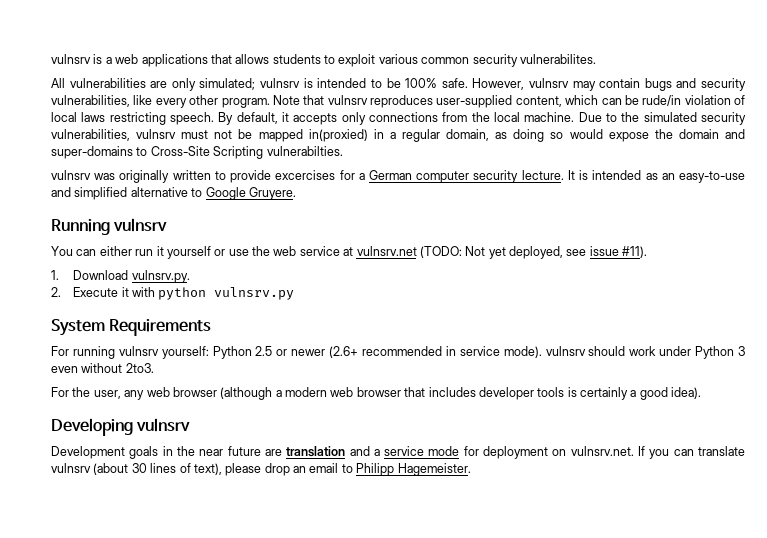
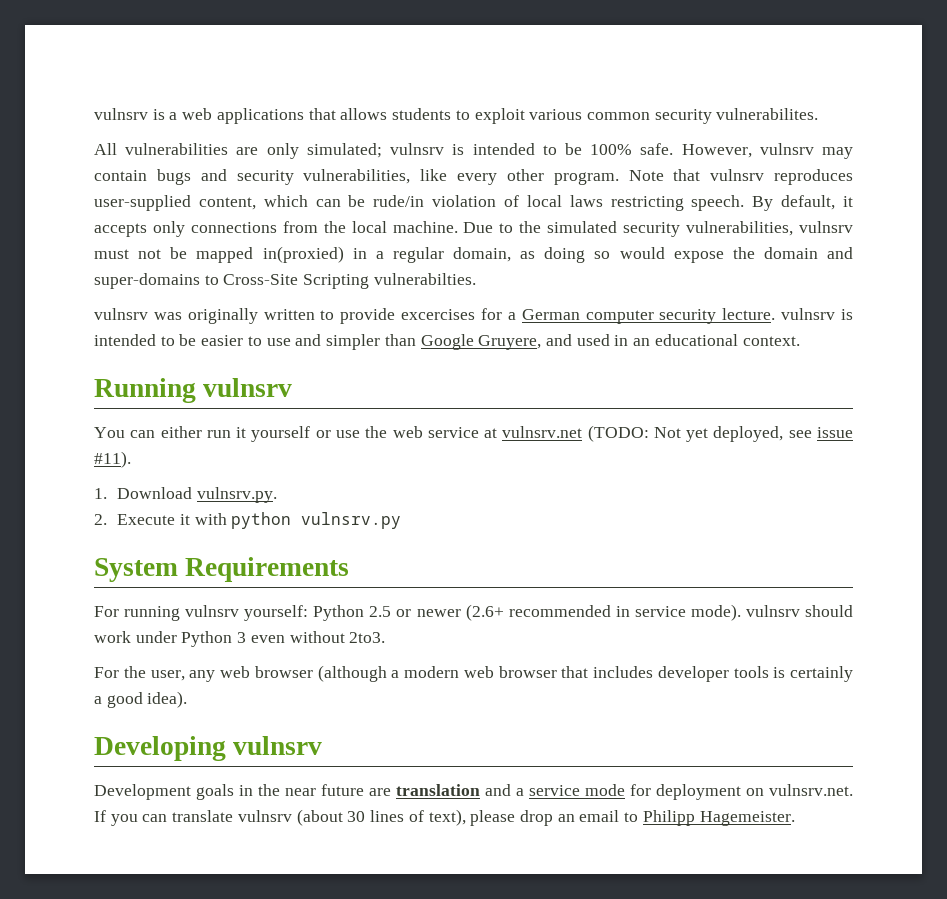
- vulnsrv was originally written to provide excercises for a German computer security lecture. It is intended as an easy-to-use and simplified alternative to Google Gruyere.
+ vulnsrv was originally written to provide excercises for a German computer security lecture. vulnsrv is intended to be easier to use and simpler than Google Gruyere, and used in an educational context.

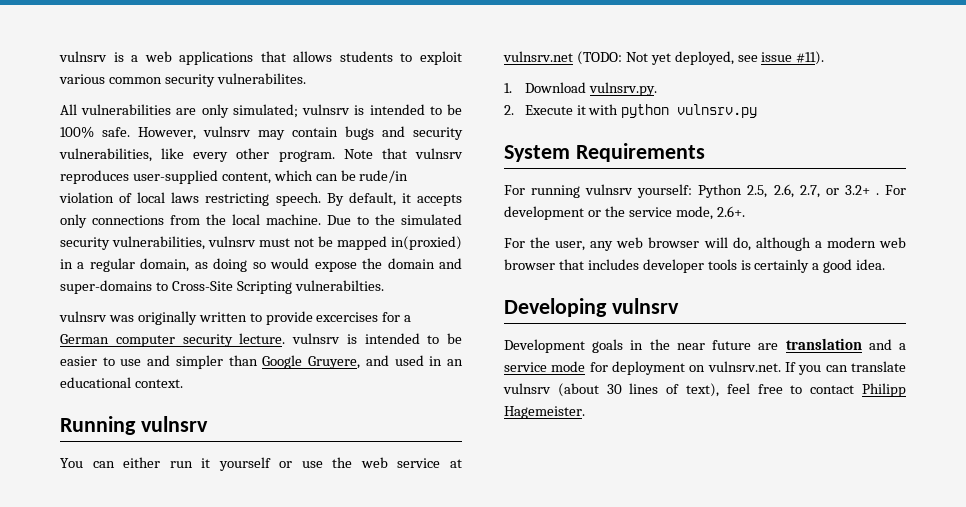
- For running vulnsrv yourself: Python 2.5 or newer (2.6+ recommended in service mode). vulnsrv should work under Python 3 even without 2to3.
+ For running vulnsrv yourself: Python 2.5, 2.6, 2.7, or 3.2+ . For development or the service mode, 2.6+.
- For the user, any web browser (although a modern web browser that includes developer tools is certainly a good idea).
+ For the user, any web browser will do, although a modern web browser that includes developer tools is certainly a good idea.
- Development goals in the near future are translation and a service mode for deployment on vulnsrv.net. If you can translate vulnsrv (about 30 lines of text), please drop an email to Philipp Hagemeister.
+ Development goals in the near future are translation and a service mode for deployment on vulnsrv.net. If you can translate vulnsrv (about 30 lines of text), feel free to contact Philipp Hagemeister.

